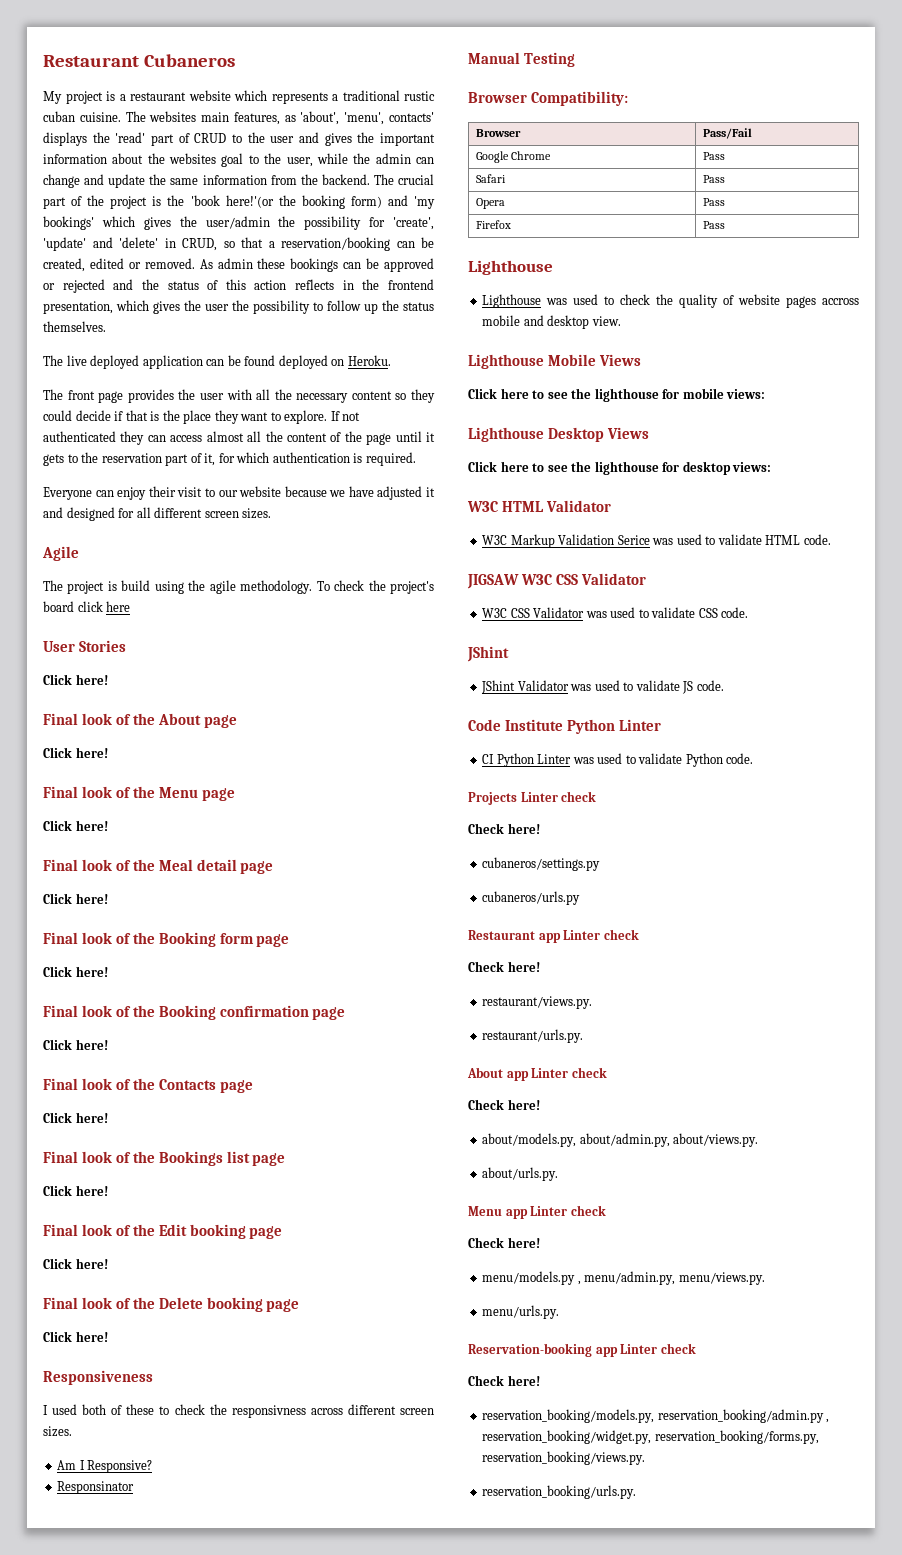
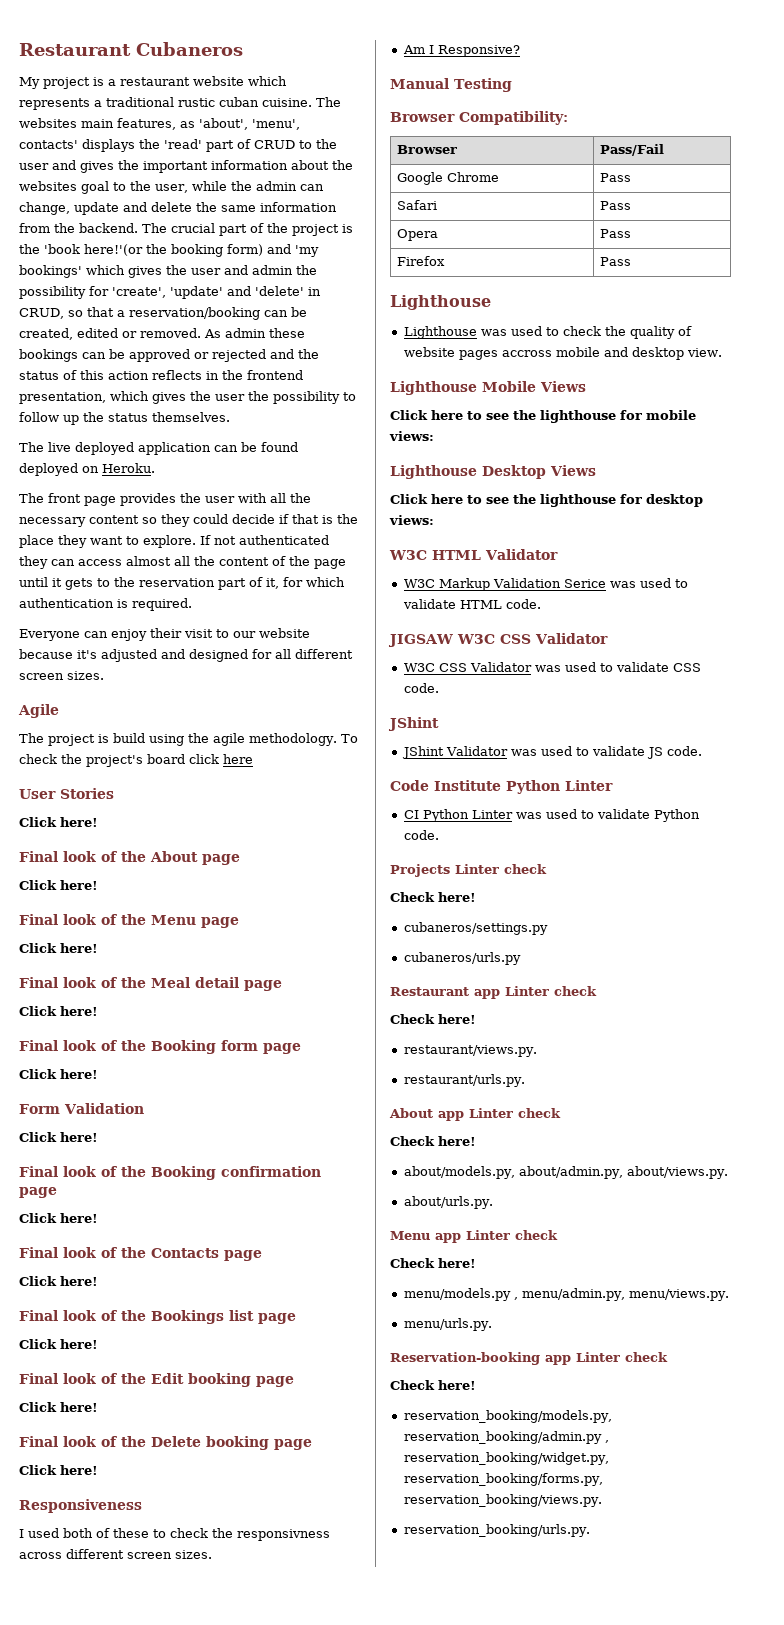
- The websites main features, as 'about', 'menu', contacts' displays the 'read' part of CRUD to the user and gives the important information about the websites goal to the user, while the admin can change and update the same information from the backend.
+ The websites main features, as 'about', 'menu', contacts' displays the 'read' part of CRUD to the user and gives the important information about the websites goal to the user, while the admin can change, update and delete the same information from the backend.
- The crucial part of the project is the 'book here!'(or the booking form) and 'my bookings' which gives the user/admin the possibility for 'create', 'update' and 'delete' in CRUD, so that a reservation/booking can be created, edited or removed.
+ The crucial part of the project is the 'book here!'(or the booking form) and 'my bookings' which gives the user and admin the possibility for 'create', 'update' and 'delete' in CRUD, so that a reservation/booking can be created, edited or removed.
- Everyone can enjoy their visit to our website because we have adjusted it and designed for all different screen sizes.
+ Everyone can enjoy their visit to our website because it's adjusted and designed for all different screen sizes.
+ Form Validation
+ Click here!
- Responsinator

